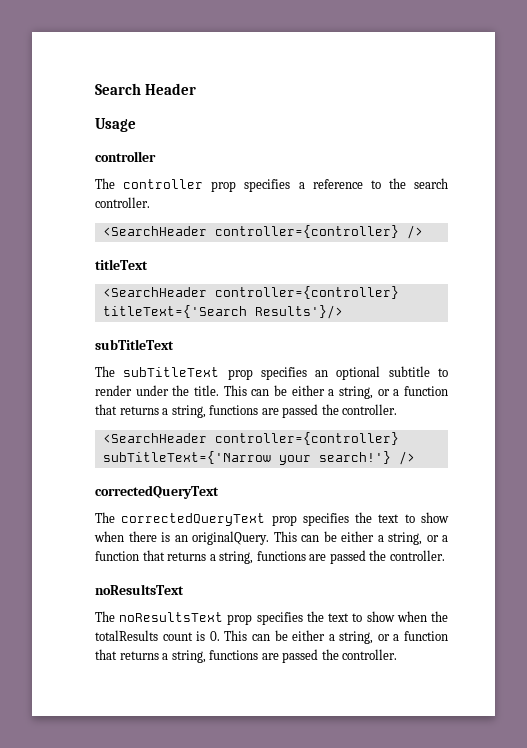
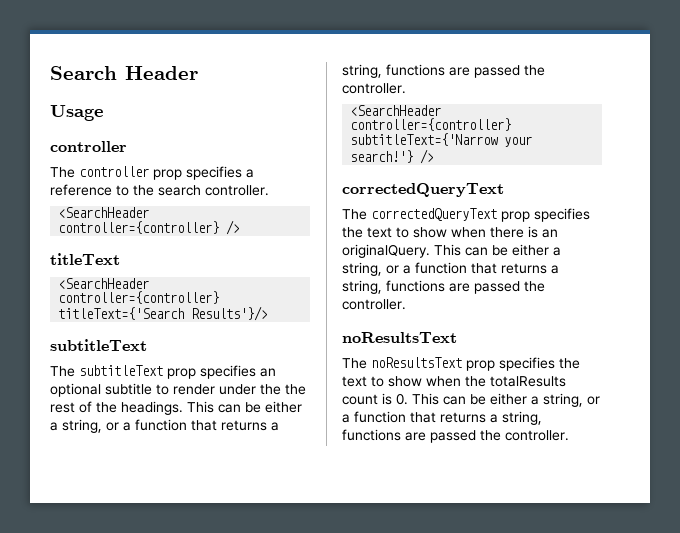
  <SearchHeader controller={controller} titleText={'Search Results'}/>
- subTitleText
- The subTitleText prop specifies an optional subtitle to render under the title.
+ subtitleText
+ The subtitleText prop specifies an optional subtitle to render under the the rest of the headings.
- <SearchHeader controller={controller} subTitleText={'Narrow your search!'} />
+ <SearchHeader controller={controller} subtitleText={'Narrow your search!'} />

